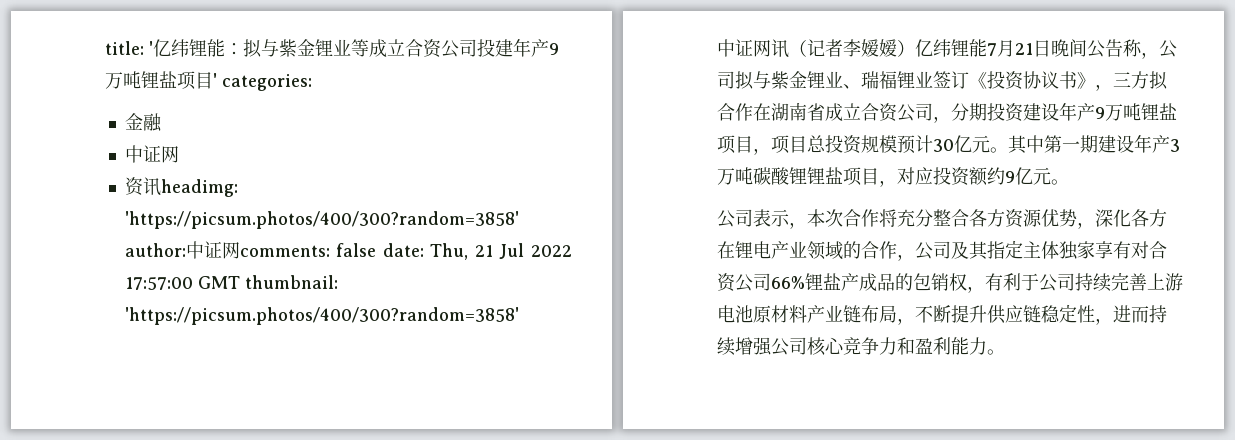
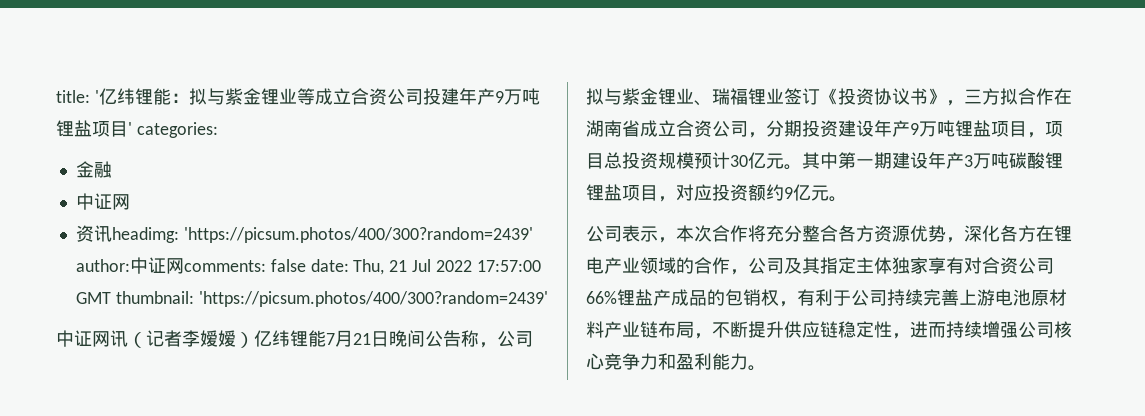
- 资讯headimg: 'https://picsum.photos/400/300?random=3858' author:中证网comments: false date: Thu, 21 Jul 2022 17:57:00 GMT thumbnail: 'https://picsum.photos/400/300?random=3858'
+ 资讯headimg: 'https://picsum.photos/400/300?random=2439' author:中证网comments: false date: Thu, 21 Jul 2022 17:57:00 GMT thumbnail: 'https://picsum.photos/400/300?random=2439'

